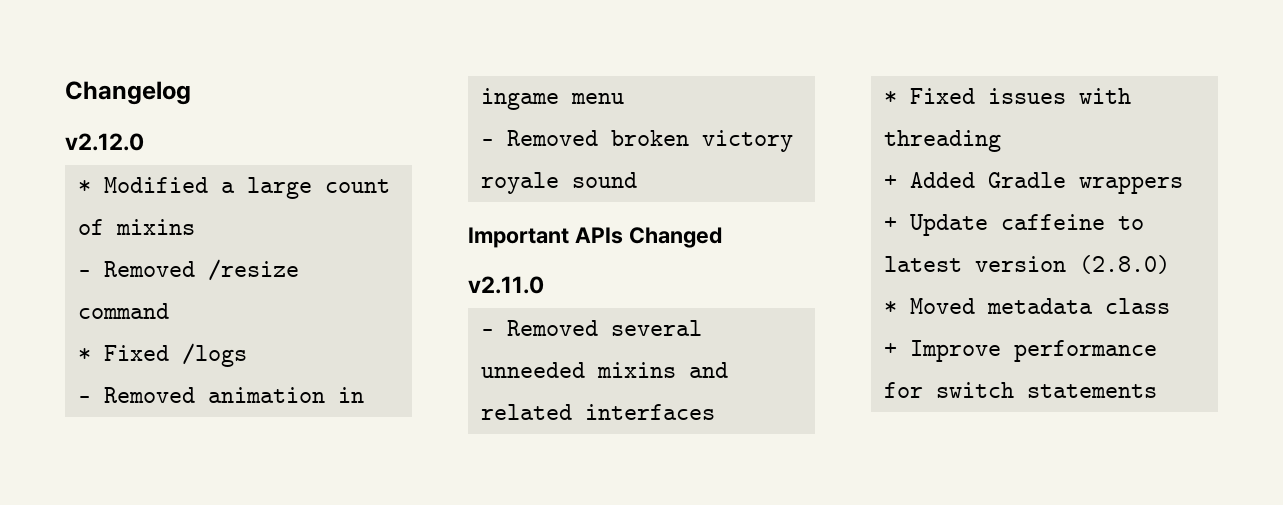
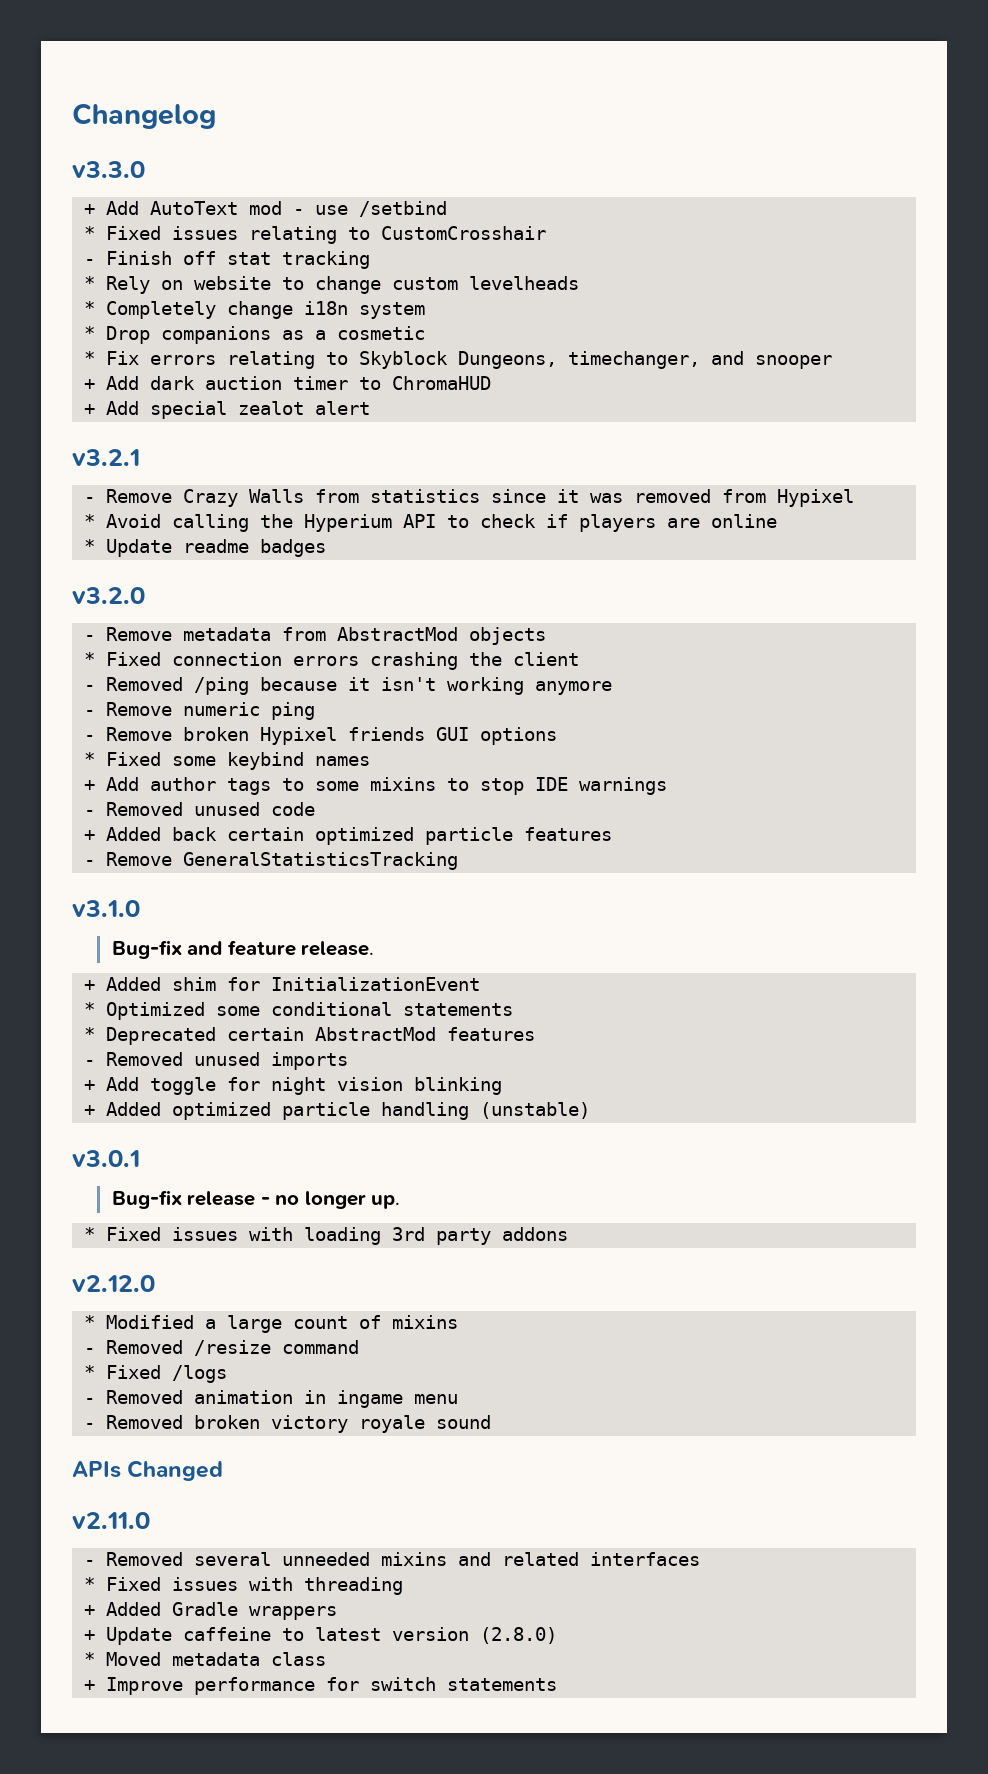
+ v3.3.0
+ + Add AutoText mod - use /setbind
+ * Fixed issues relating to CustomCrosshair
+ - Finish off stat tracking
+ * Rely on website to change custom levelheads
+ * Completely change i18n system
+ * Drop companions as a cosmetic
+ * Fix errors relating to Skyblock Dungeons, timechanger, and snooper
+ + Add dark auction timer to ChromaHUD
+ + Add special zealot alert
+ v3.2.1
+ - Remove Crazy Walls from statistics since it was removed from Hypixel
+ * Avoid calling the Hyperium API to check if players are online
+ * Update readme badges
+ v3.2.0
+ - Remove metadata from AbstractMod objects
+ * Fixed connection errors crashing the client
+ - Removed /ping because it isn't working anymore
+ - Remove numeric ping
+ - Remove broken Hypixel friends GUI options
+ * Fixed some keybind names
+ + Add author tags to some mixins to stop IDE warnings
+ - Removed unused code
+ + Added back certain optimized particle features
+ - Remove GeneralStatisticsTracking
+ v3.1.0
+ Bug-fix and feature release.
+ + Added shim for InitializationEvent
+ * Optimized some conditional statements
+ * Deprecated certain AbstractMod features
+ - Removed unused imports
+ + Add toggle for night vision blinking
+ + Added optimized particle handling (unstable)
+ v3.0.1
+ Bug-fix release - no longer up.
+ * Fixed issues with loading 3rd party addons
- Important APIs Changed
+ APIs Changed

